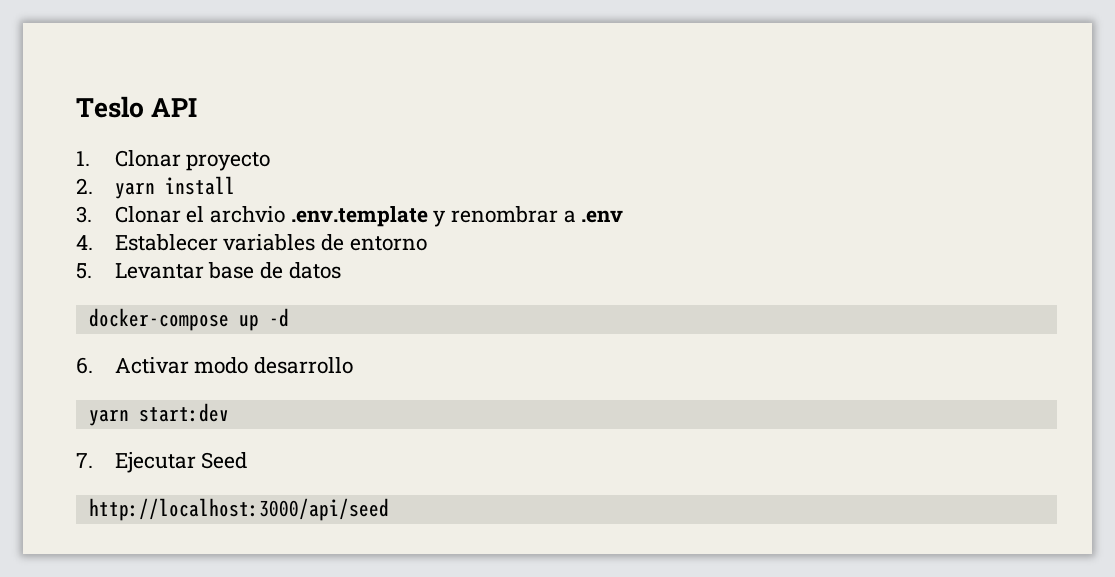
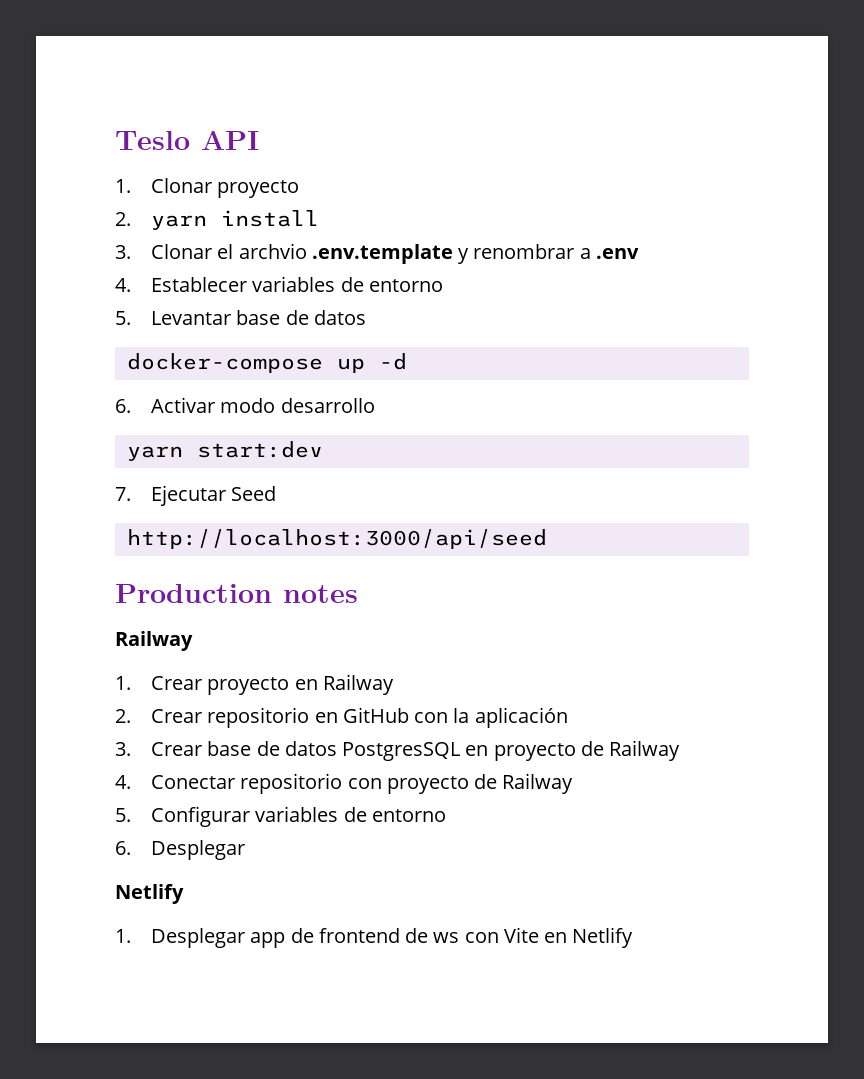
+ Production notes
+ Railway
+ 1. Crear proyecto en Railway
+ 2. Crear repositorio en GitHub con la aplicación
+ 3. Crear base de datos PostgresSQL en proyecto de Railway
+ 4. Conectar repositorio con proyecto de Railway
+ 5. Configurar variables de entorno
+ 6. Desplegar
+ Netlify
+ 1. Desplegar app de frontend de ws con Vite en Netlify

